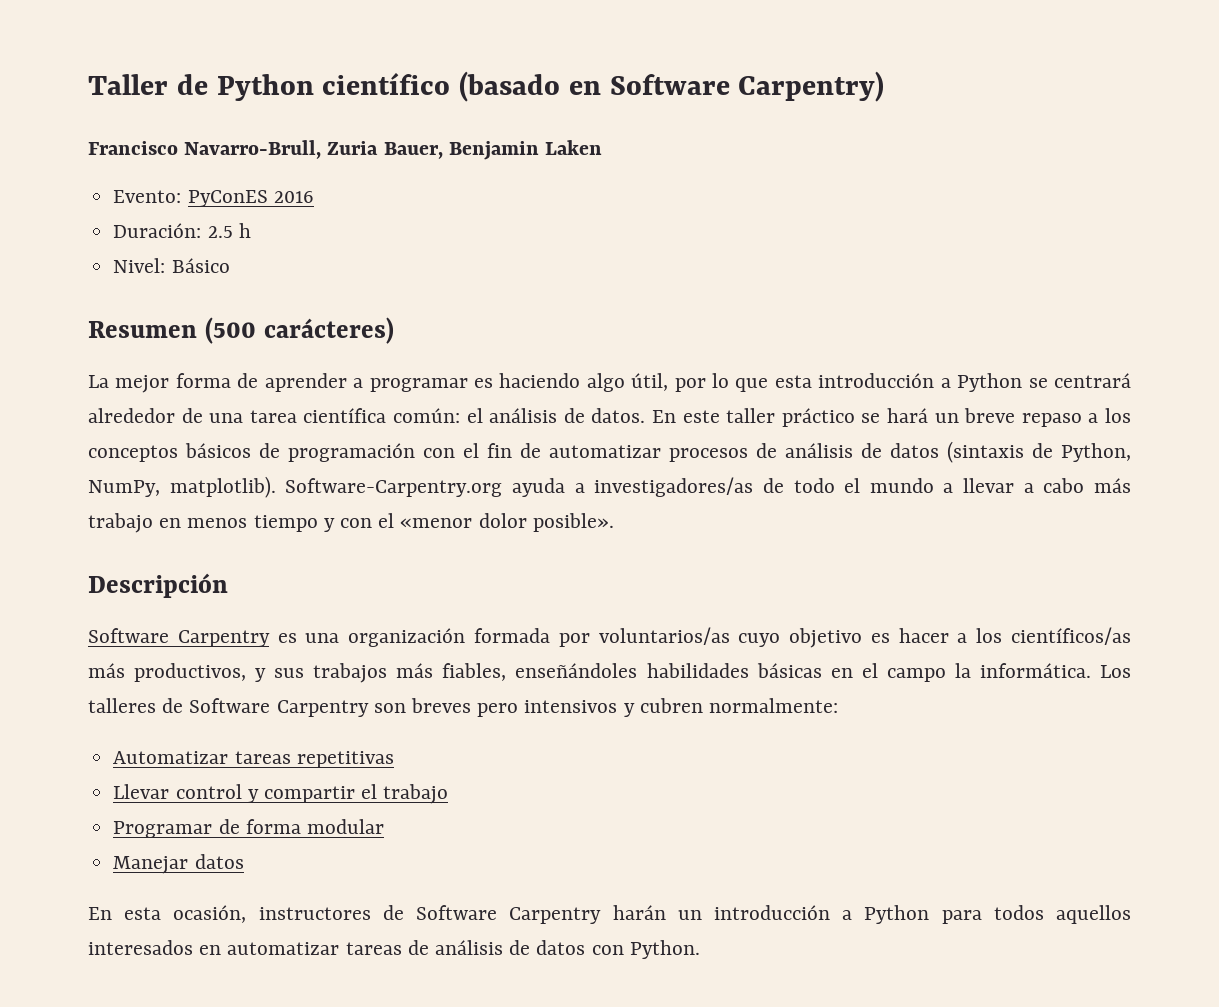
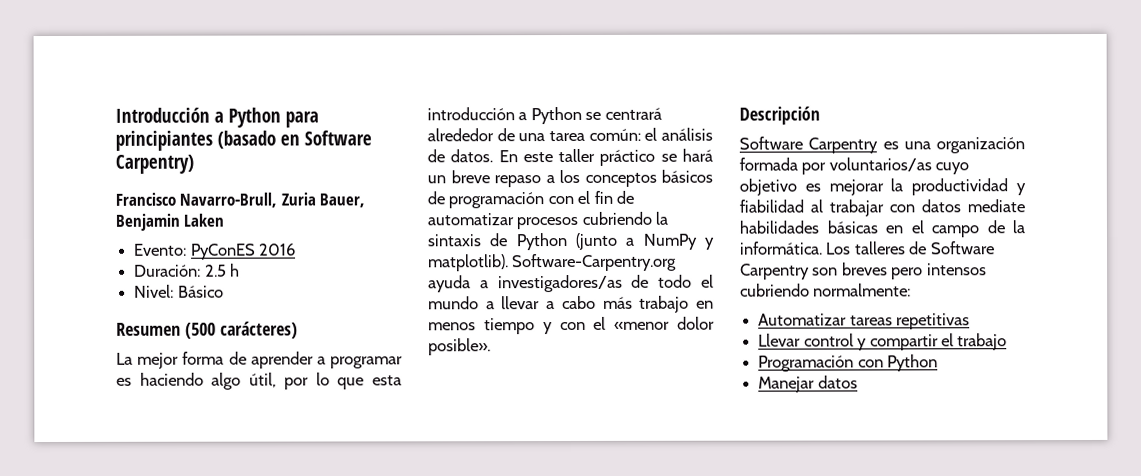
- Taller de Python científico (basado en Software Carpentry)
+ Introducción a Python para principiantes (basado en Software Carpentry)
- La mejor forma de aprender a programar es haciendo algo útil, por lo que esta introducción a Python se centrará alrededor de una tarea científica común: el análisis de datos.
+ La mejor forma de aprender a programar es haciendo algo útil, por lo que esta introducción a Python se centrará alrededor de una tarea común: el análisis de datos.
- En este taller práctico se hará un breve repaso a los conceptos básicos de programación con el fin de automatizar procesos de análisis de datos (sintaxis de Python, NumPy, matplotlib).
+ En este taller práctico se hará un breve repaso a los conceptos básicos de programación con el fin de automatizar procesos cubriendo la sintaxis de Python (junto a NumPy y matplotlib).
- Software Carpentry es una organización formada por voluntarios/as cuyo objetivo es hacer a los científicos/as más productivos, y sus trabajos más fiables, enseñándoles habilidades básicas en el campo la informática.
+ Software Carpentry es una organización formada por voluntarios/as cuyo objetivo es mejorar la productividad y fiabilidad al trabajar con datos mediate habilidades básicas en el campo de la informática.
- Los talleres de Software Carpentry son breves pero intensivos y cubren normalmente:
+ Los talleres de Software Carpentry son breves pero intensos cubriendo normalmente:
- Programar de forma modular
+ Programación con Python
  Manejar datos
- En esta ocasión, instructores de Software Carpentry harán un introducción a Python para todos aquellos interesados en automatizar tareas de análisis de datos con Python.

